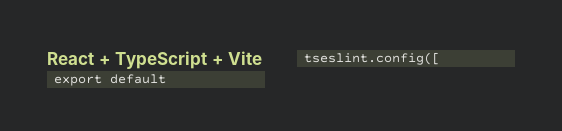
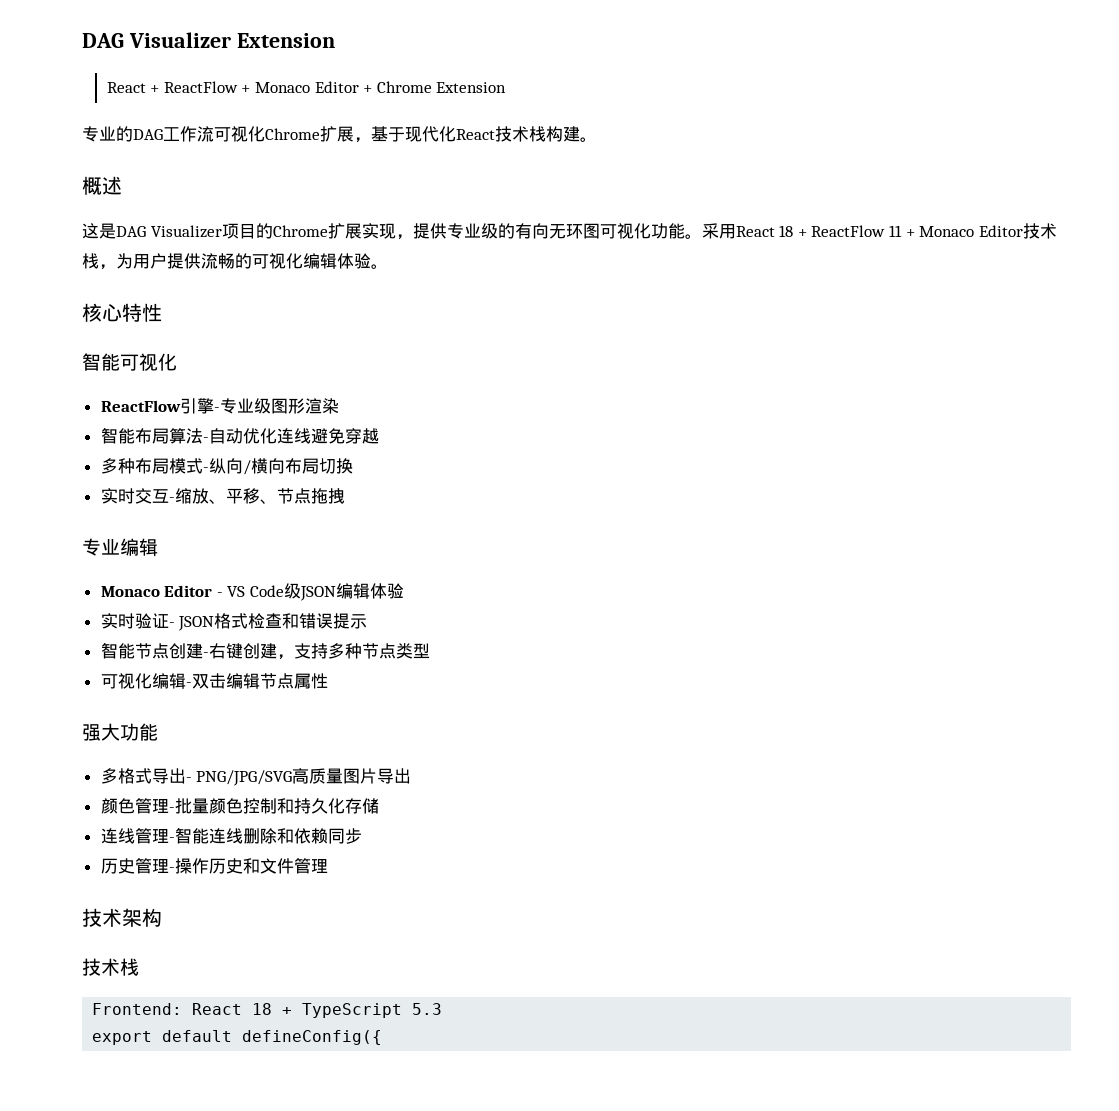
- React + TypeScript + Vite
+ DAG Visualizer Extension
+ React + ReactFlow + Monaco Editor + Chrome Extension
+ 专业的DAG工作流可视化Chrome扩展，基于现代化React技术栈构建。
+ 概述
+ 这是DAG Visualizer项目的Chrome扩展实现，提供专业级的有向无环图可视化功能。采用React 18 + ReactFlow 11 + Monaco Editor技术栈，为用户提供流畅的可视化编辑体验。
+ 核心特性
+ 智能可视化
+ ReactFlow引擎-专业级图形渲染
+ 智能布局算法-自动优化连线避免穿越
+ 多种布局模式-纵向/横向布局切换
+ 实时交互-缩放、平移、节点拖拽
+ 专业编辑
+ Monaco Editor - VS Code级JSON编辑体验
+ 实时验证- JSON格式检查和错误提示
+ 智能节点创建-右键创建，支持多种节点类型
+ 可视化编辑-双击编辑节点属性
+ 强大功能
+ 多格式导出- PNG/JPG/SVG高质量图片导出
+ 颜色管理-批量颜色控制和持久化存储
+ 连线管理-智能连线删除和依赖同步
+ 历史管理-操作历史和文件管理
+ 技术架构
+ 技术栈
+ Frontend: React 18 + TypeScript 5.3
- export default tseslint.config([
+ export default defineConfig({

